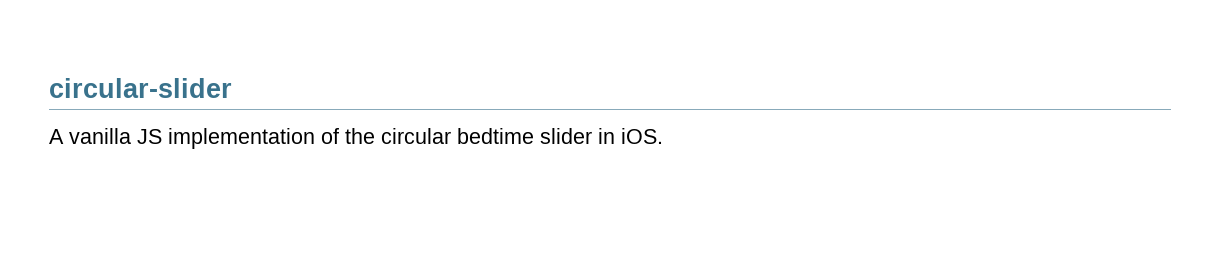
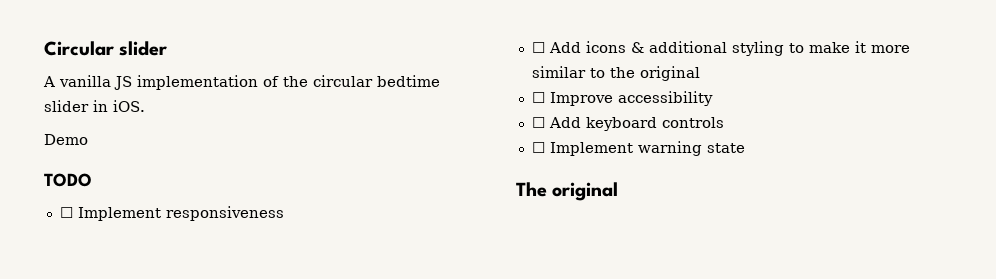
- circular-slider
+ Circular slider
+ Demo
+ TODO
+ ☐ Implement responsiveness
+ ☐ Add icons & additional styling to make it more similar to the original
+ ☐ Improve accessibility
+ ☐ Add keyboard controls
+ ☐ Implement warning state
+ The original

